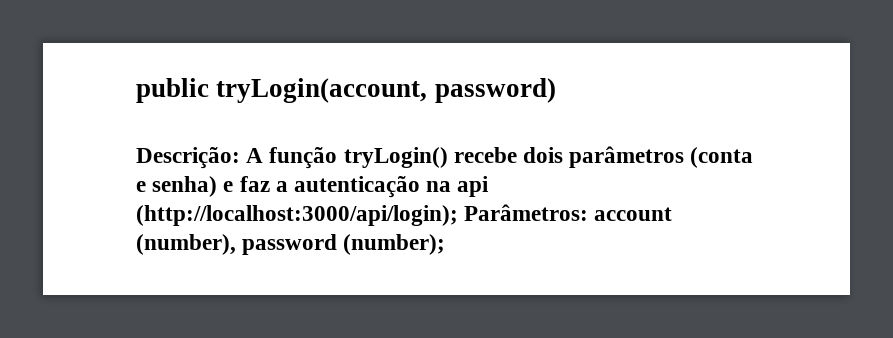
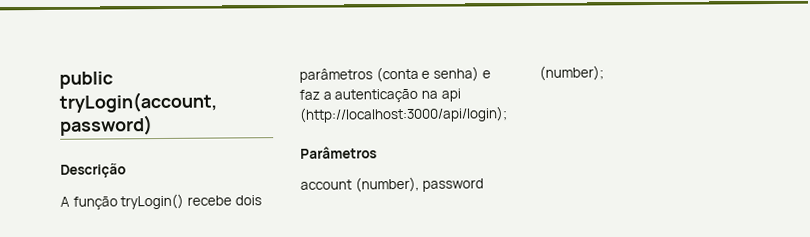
- Descrição: A função tryLogin() recebe dois parâmetros (conta e senha) e faz a autenticação na api (http://localhost:3000/api/login); Parâmetros: account (number), password (number);
+ Descrição
+ A função tryLogin() recebe dois parâmetros (conta e senha) e faz a autenticação na api (http://localhost:3000/api/login);
+ Parâmetros
+ account (number), password (number);

